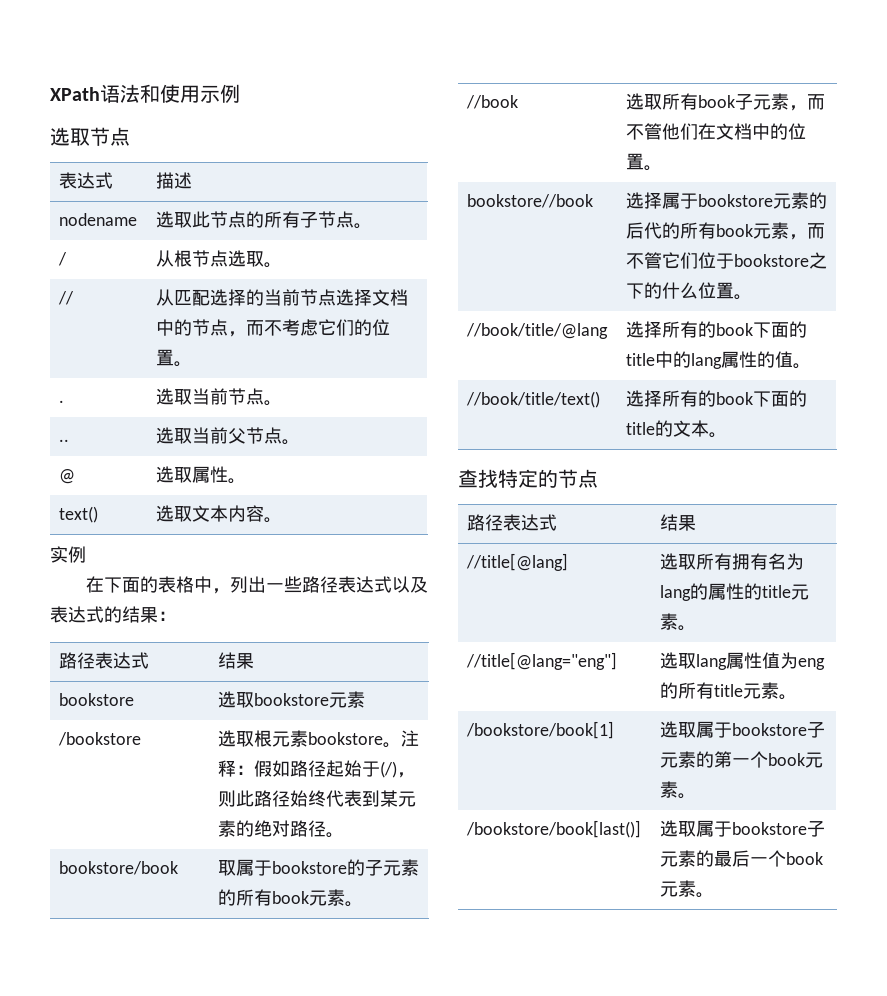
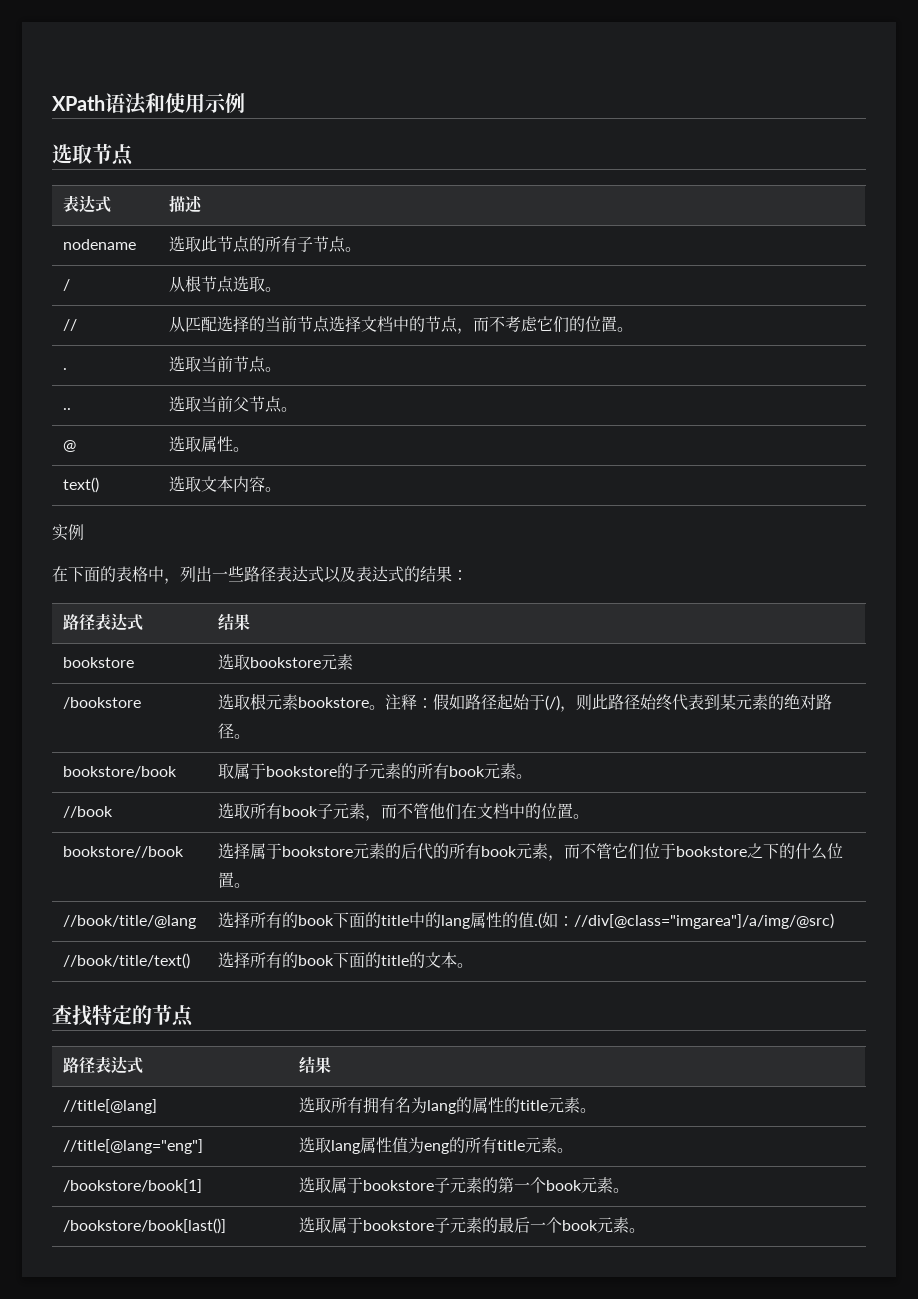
- //book/title/@lang | 选择所有的book下面的title中的lang属性的值。
+ //book/title/@lang | 选择所有的book下面的title中的lang属性的值.(如：//div[@class="imgarea"]/a/img/@src)

